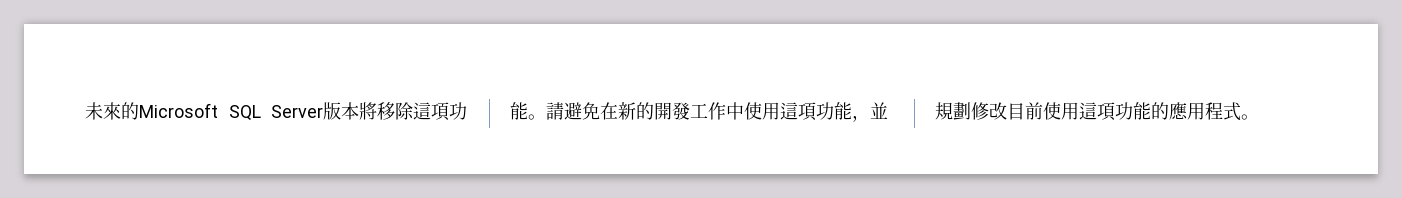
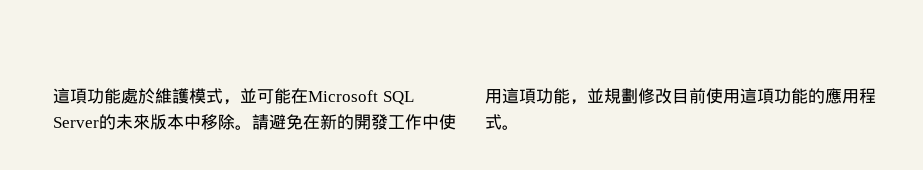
- 未來的Microsoft SQL Server版本將移除這項功能。
+ 這項功能處於維護模式，並可能在Microsoft SQL Server的未來版本中移除。

